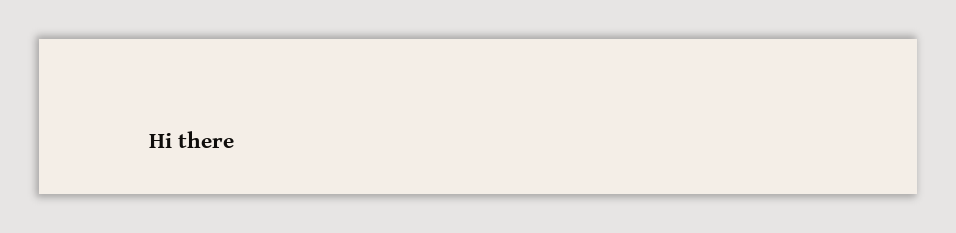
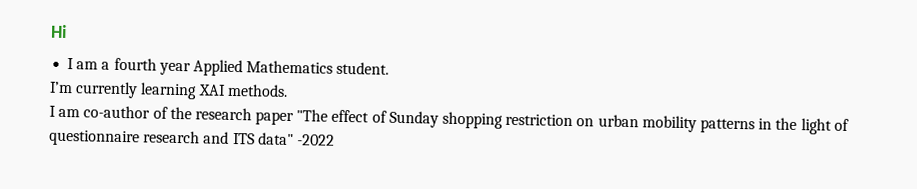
- Hi there
+ Hi
+ I am a fourth year Applied Mathematics student.
+ I’m currently learning XAI methods.
+ I am co-author of the research paper "The effect of Sunday shopping restriction on urban mobility patterns in the light of questionnaire research and ITS data" -2022

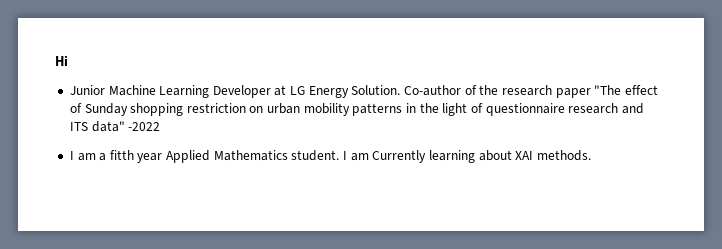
- I am a fourth year Applied Mathematics student.
- I’m currently learning XAI methods.
- I am co-author of the research paper "The effect of Sunday shopping restriction on urban mobility patterns in the light of questionnaire research and ITS data" -2022
+ Junior Machine Learning Developer at LG Energy Solution. Co-author of the research paper "The effect of Sunday shopping restriction on urban mobility patterns in the light of questionnaire research and ITS data" -2022
+ I am a fitth year Applied Mathematics student. I am Currently learning about XAI methods.

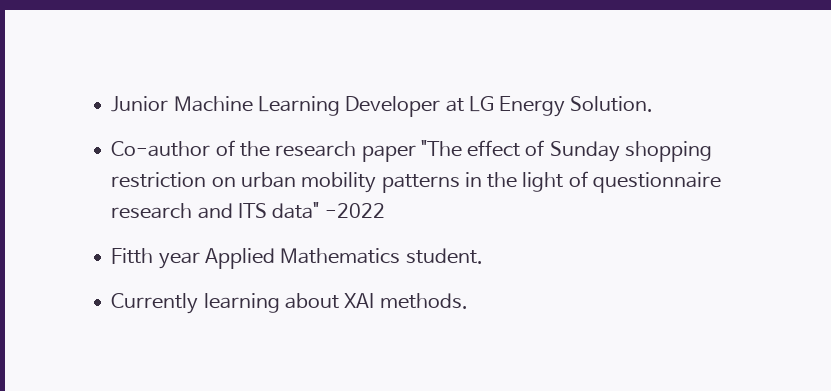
- Hi
- Junior Machine Learning Developer at LG Energy Solution. Co-author of the research paper "The effect of Sunday shopping restriction on urban mobility patterns in the light of questionnaire research and ITS data" -2022
+ Junior Machine Learning Developer at LG Energy Solution.
+ Co-author of the research paper "The effect of Sunday shopping restriction on urban mobility patterns in the light of questionnaire research and ITS data" -2022
- I am a fitth year Applied Mathematics student. I am Currently learning about XAI methods.
+ Fitth year Applied Mathematics student.
+ Currently learning about XAI methods.

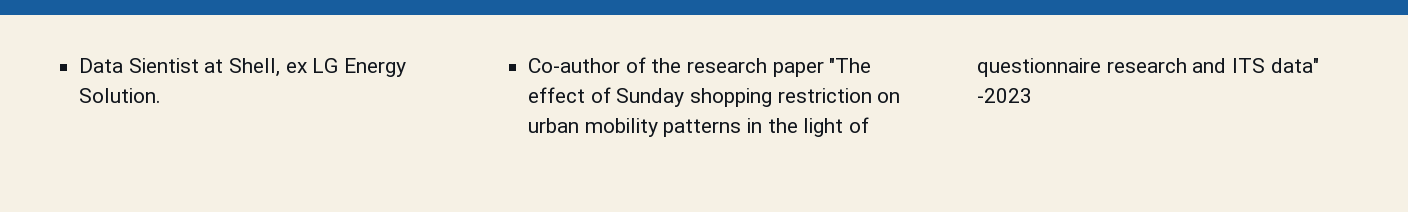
- Junior Machine Learning Developer at LG Energy Solution.
+ Data Sientist at Shell, ex LG Energy Solution.
- Co-author of the research paper "The effect of Sunday shopping restriction on urban mobility patterns in the light of questionnaire research and ITS data" -2022
- Fitth year Applied Mathematics student.
- Currently learning about XAI methods.
+ Co-author of the research paper "The effect of Sunday shopping restriction on urban mobility patterns in the light of questionnaire research and ITS data" -2023

